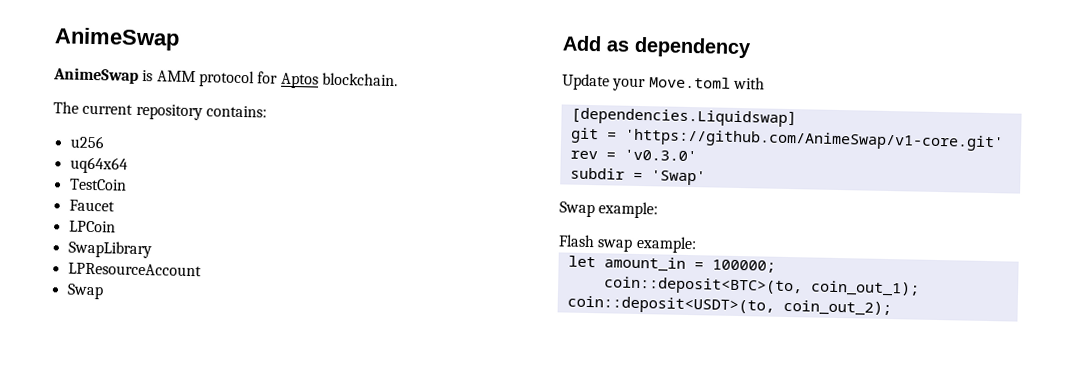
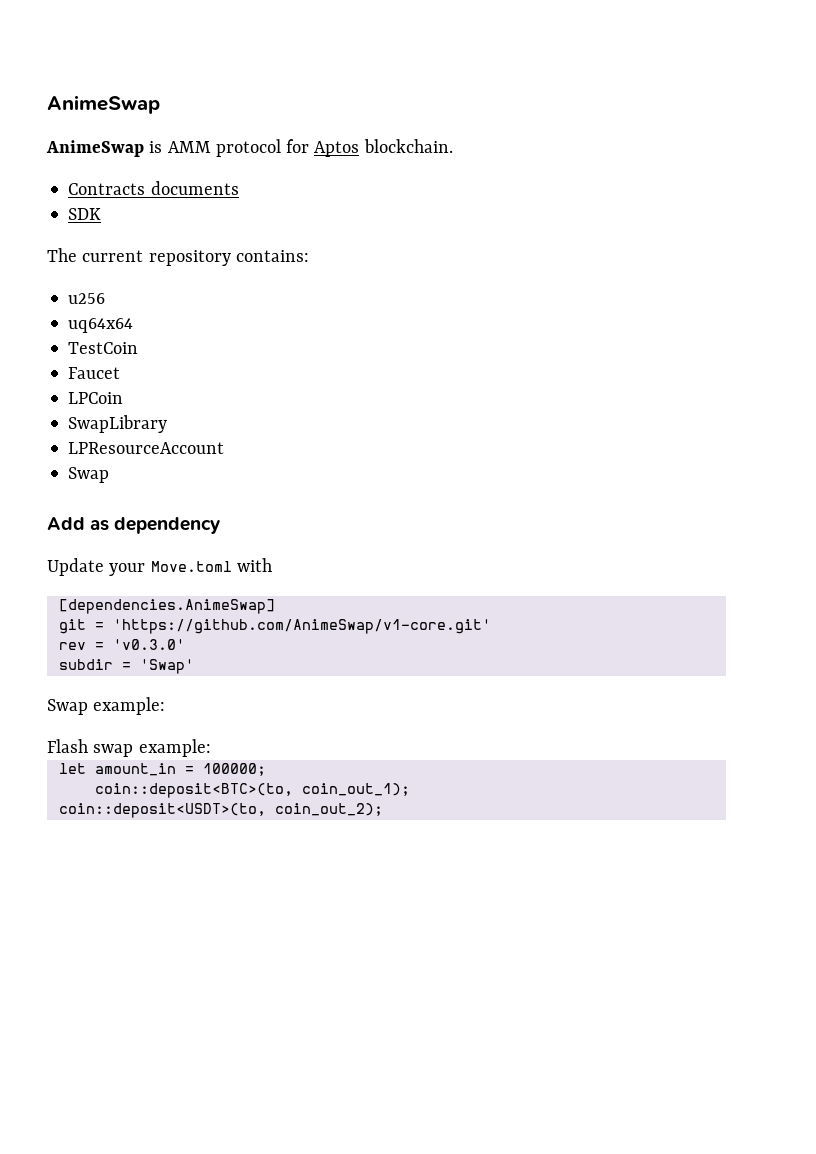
+ Contracts documents
+ SDK
- [dependencies.Liquidswap]
+ [dependencies.AnimeSwap]

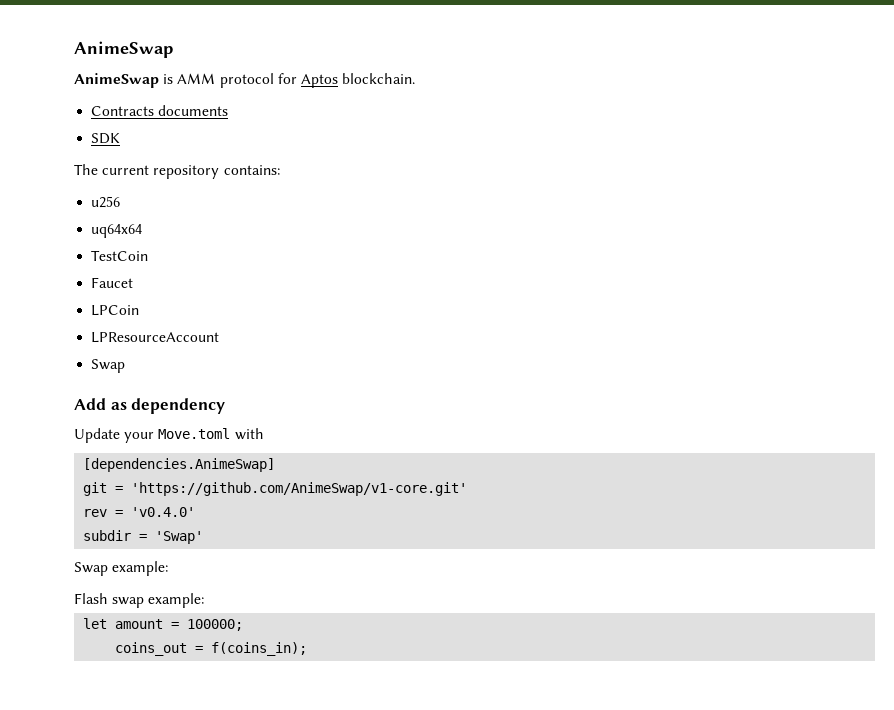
- SwapLibrary
- rev = 'v0.3.0'
+ rev = 'v0.4.0'
- let amount_in = 100000;
+ let amount = 100000;
- coin::deposit<BTC>(to, coin_out_1);
- coin::deposit<USDT>(to, coin_out_2);
+ coins_out = f(coins_in);

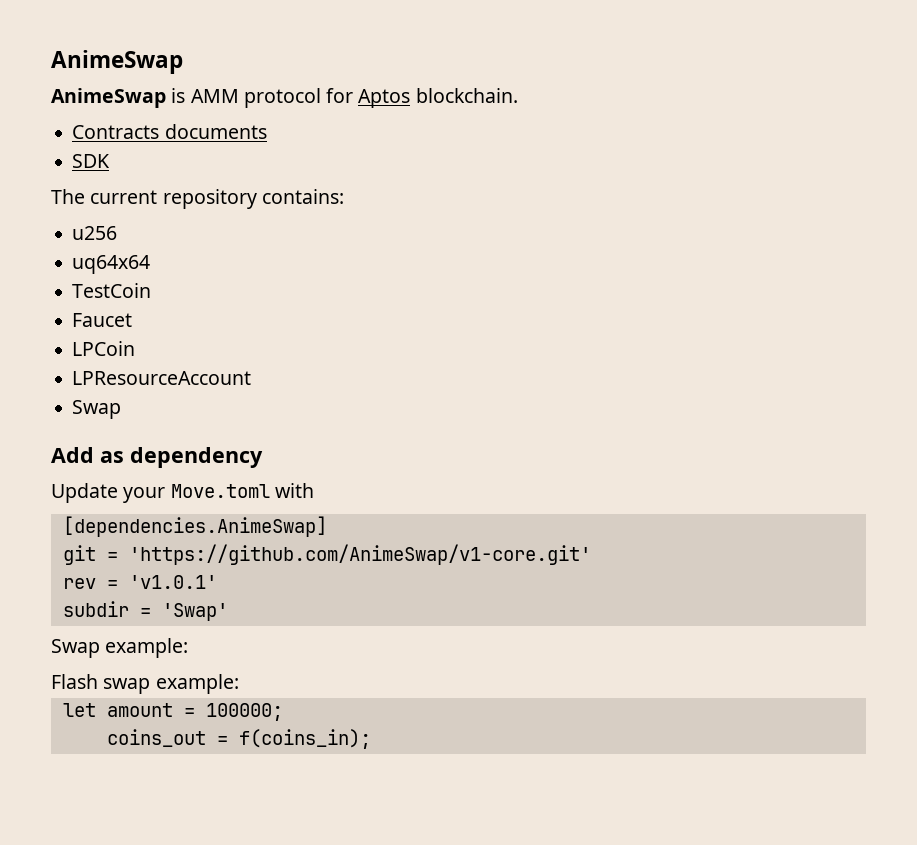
- rev = 'v0.4.0'
+ rev = 'v1.0.1'

